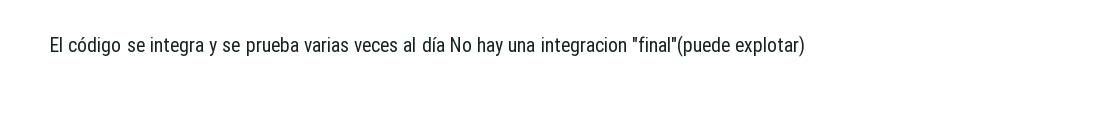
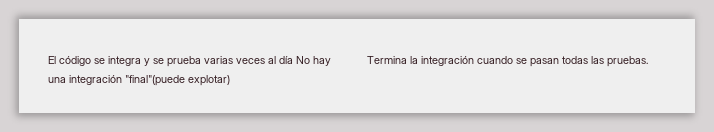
- El código se integra y se prueba varias veces al día No hay una integracion "final"(puede explotar)
+ El código se integra y se prueba varias veces al día No hay una integración "final"(puede explotar)
+ Termina la integración cuando se pasan todas las pruebas.

